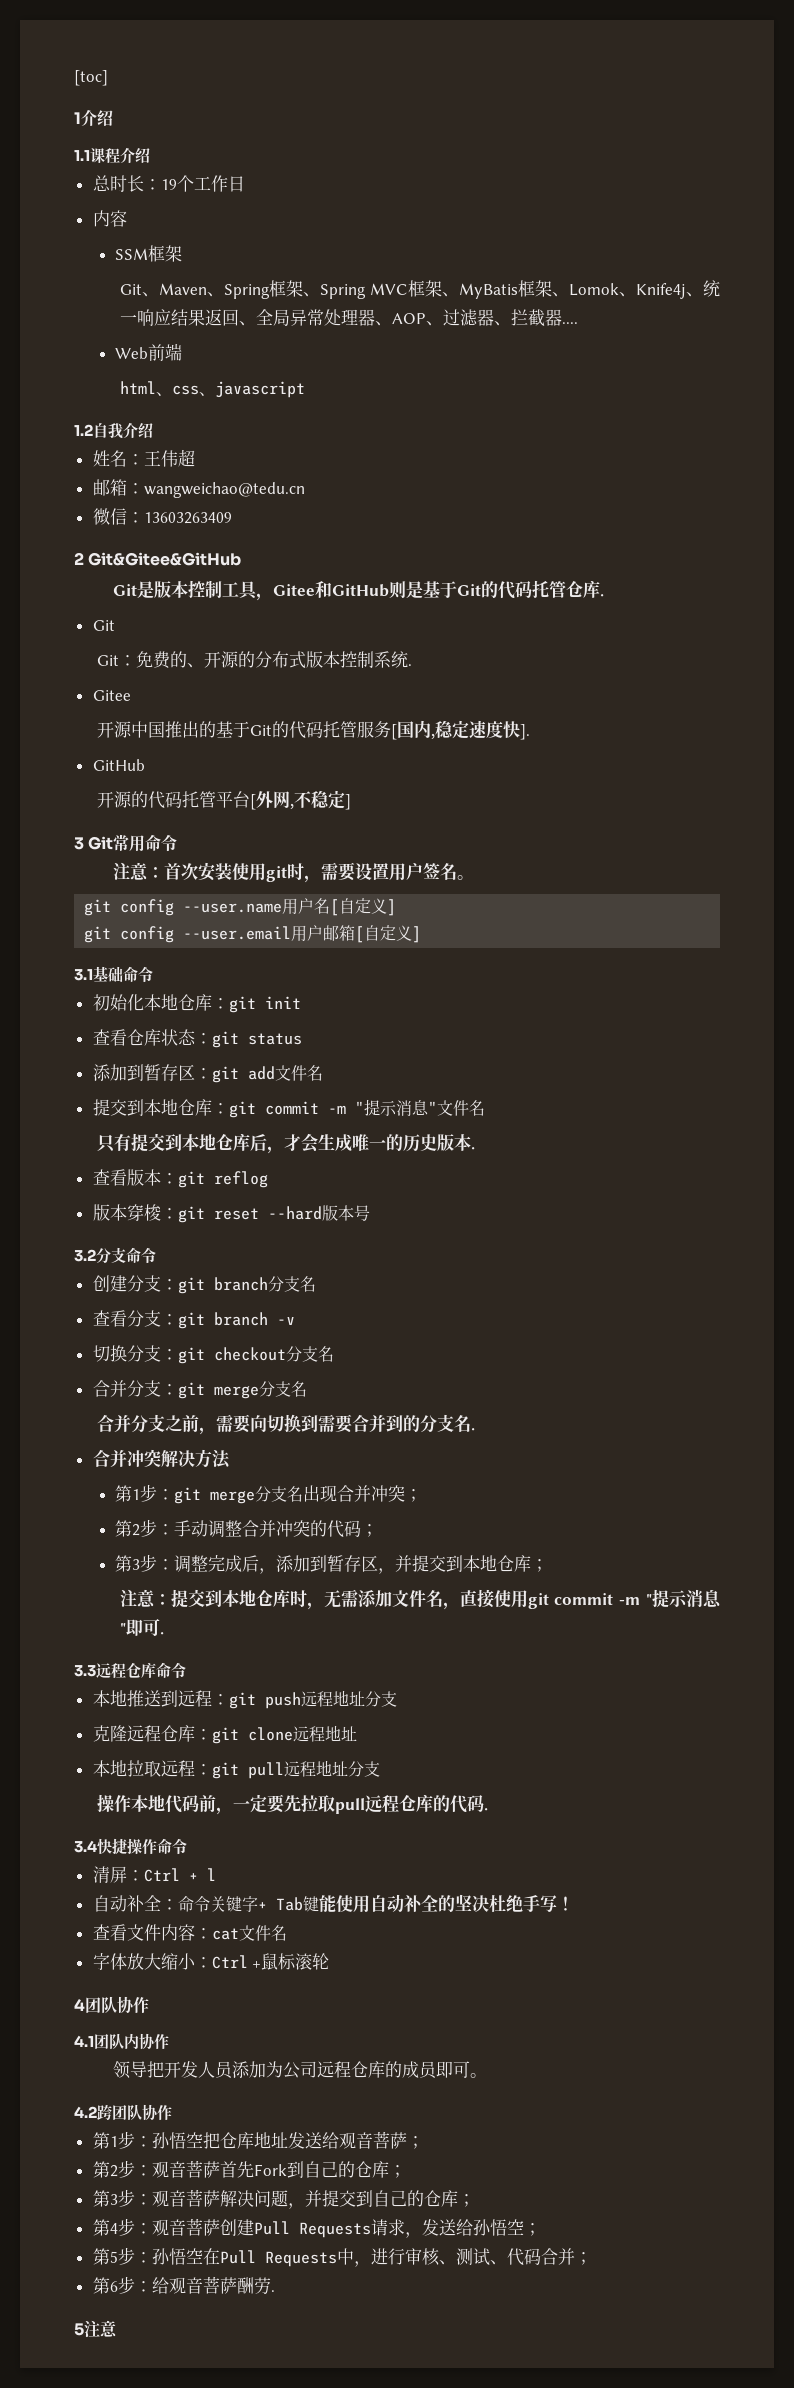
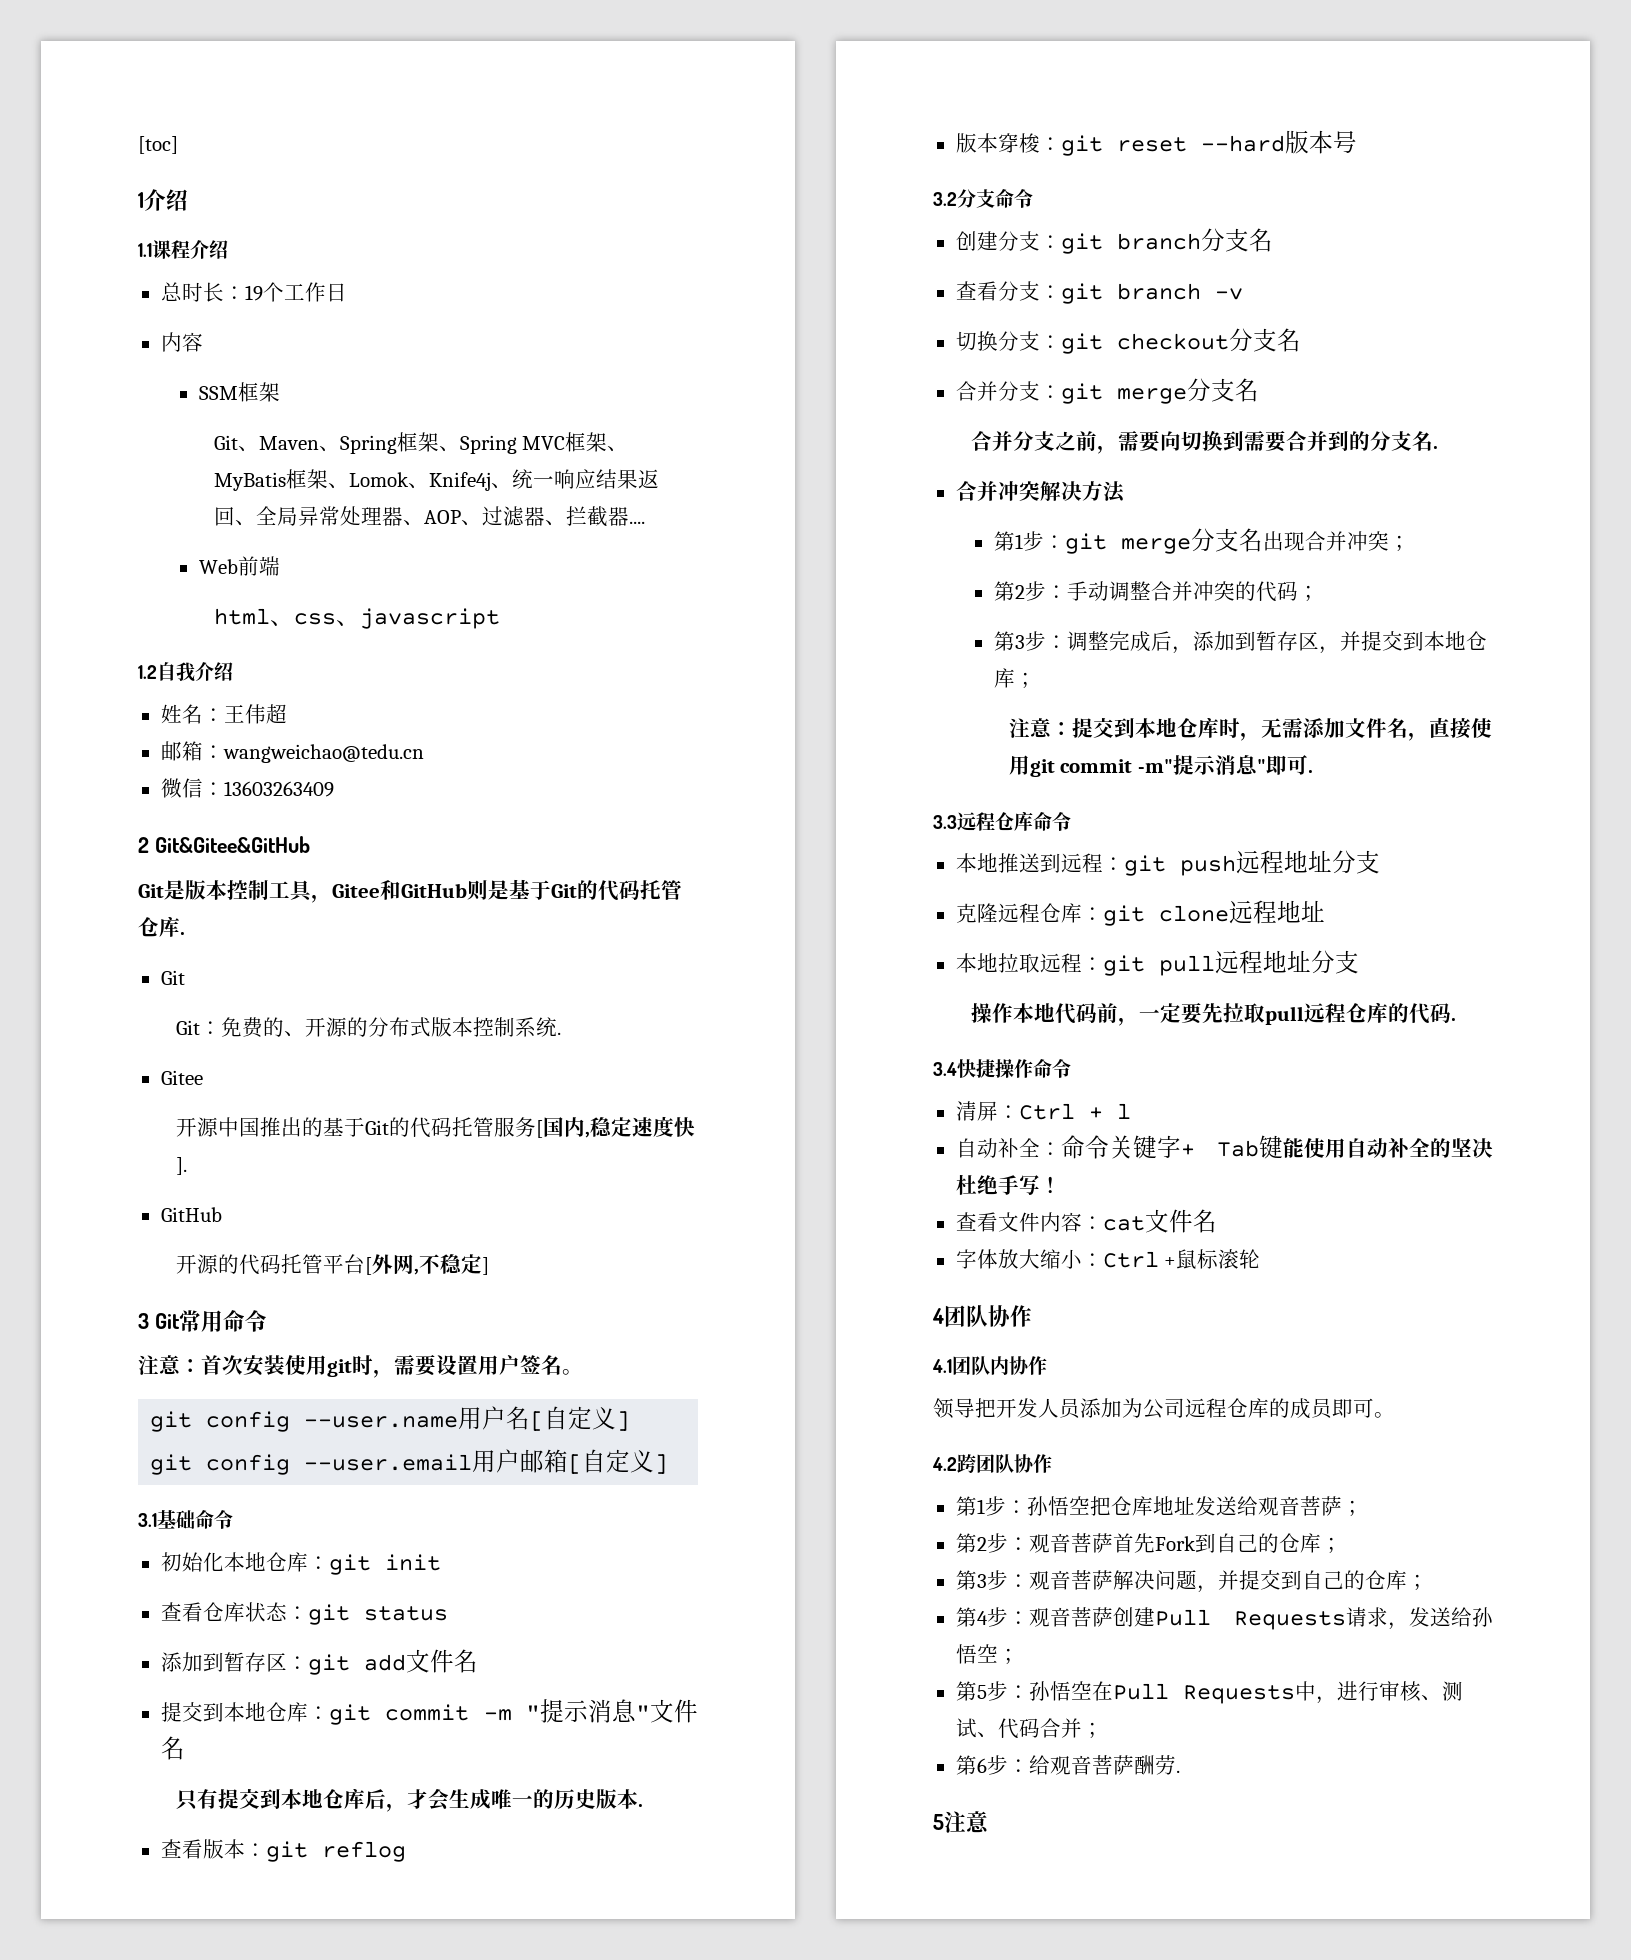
- 注意：提交到本地仓库时，无需添加文件名，直接使用git commit -m "提示消息"即可.
+ 注意：提交到本地仓库时，无需添加文件名，直接使用git commit -m"提示消息"即可.

